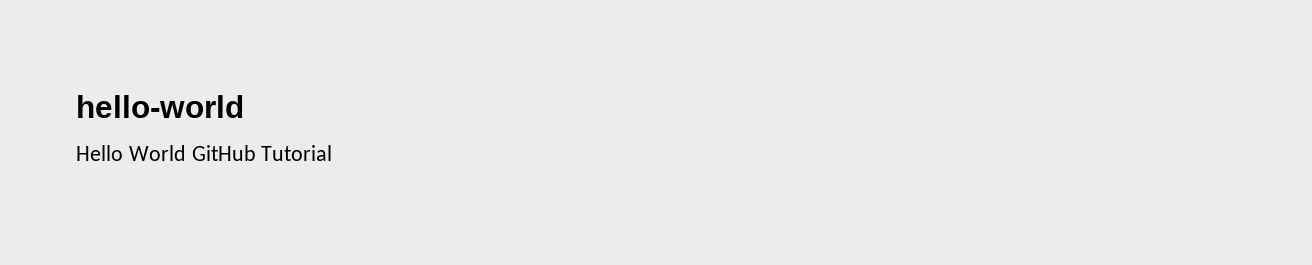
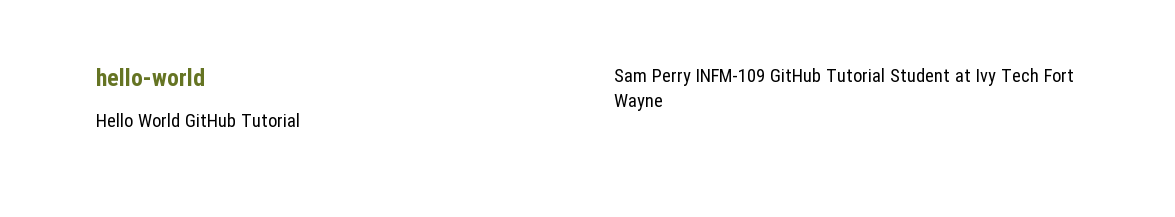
+ Sam Perry INFM-109 GitHub Tutorial Student at Ivy Tech Fort Wayne

